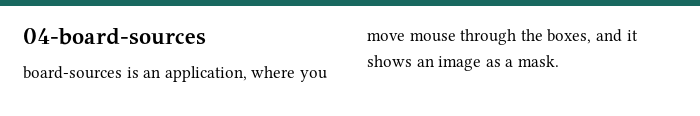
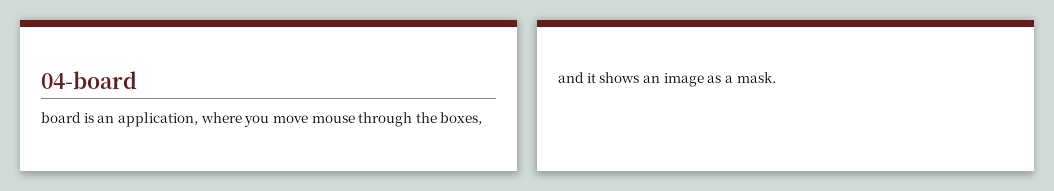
- 04-board-sources
- board-sources is an application, where you move mouse through the boxes, and it shows an image as a mask.
+ 04-board
+ board is an application, where you move mouse through the boxes, and it shows an image as a mask.

